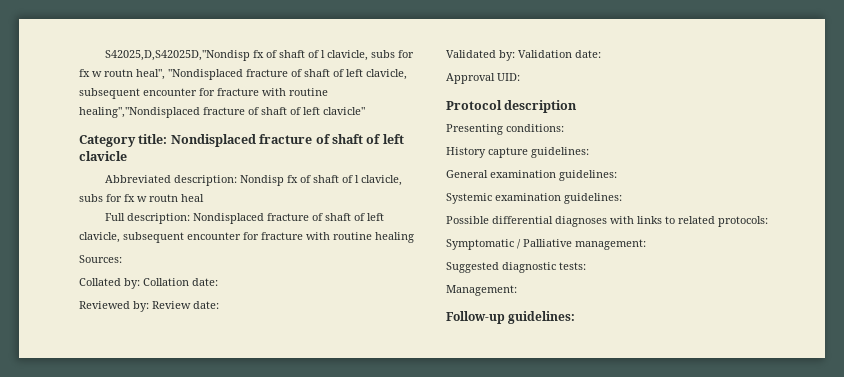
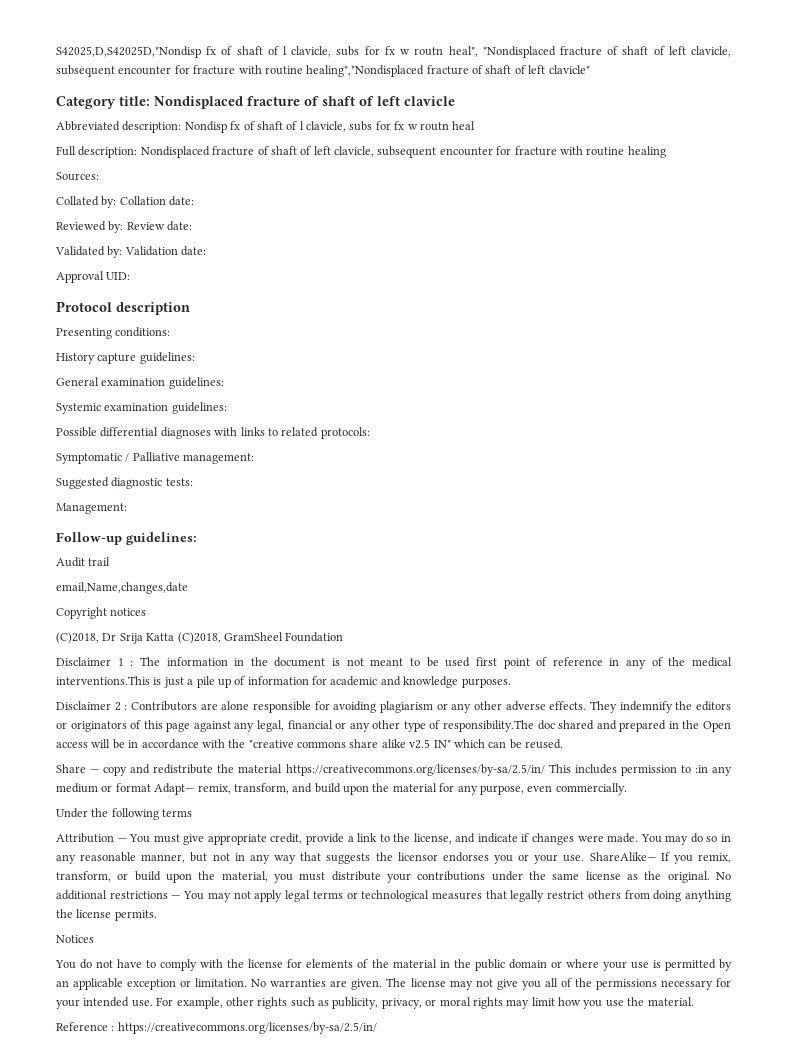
+ Audit trail
+ email,Name,changes,date
+ Copyright notices
+ (C)2018, Dr Srija Katta (C)2018, GramSheel Foundation
+ Disclaimer 1 : The information in the document is not meant to be used first point of reference in any of the medical interventions.This is just a pile up of information for academic and knowledge purposes.
+ Disclaimer 2 : Contributors are alone responsible for avoiding plagiarism or any other adverse effects. They indemnify the editors or originators of this page against any legal, financial or any other type of responsibility.The doc shared and prepared in the Open access will be in accordance with the "creative commons share alike v2.5 IN" which can be reused.
+ Share — copy and redistribute the material https://creativecommons.org/licenses/by-sa/2.5/in/ This includes permission to :in any medium or format Adapt— remix, transform, and build upon the material for any purpose, even commercially.
+ Under the following terms
+ Attribution — You must give appropriate credit, provide a link to the license, and indicate if changes were made. You may do so in any reasonable manner, but not in any way that suggests the licensor endorses you or your use. ShareAlike— If you remix, transform, or build upon the material, you must distribute your contributions under the same license as the original. No additional restrictions — You may not apply legal terms or technological measures that legally restrict others from doing anything the license permits.
+ Notices
+ You do not have to comply with the license for elements of the material in the public domain or where your use is permitted by an applicable exception or limitation. No warranties are given. The license may not give you all of the permissions necessary for your intended use. For example, other rights such as publicity, privacy, or moral rights may limit how you use the material.
+ Reference : https://creativecommons.org/licenses/by-sa/2.5/in/

